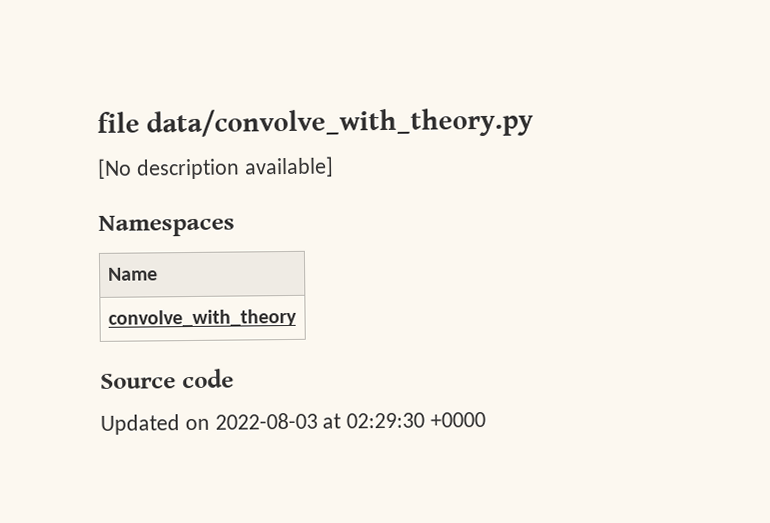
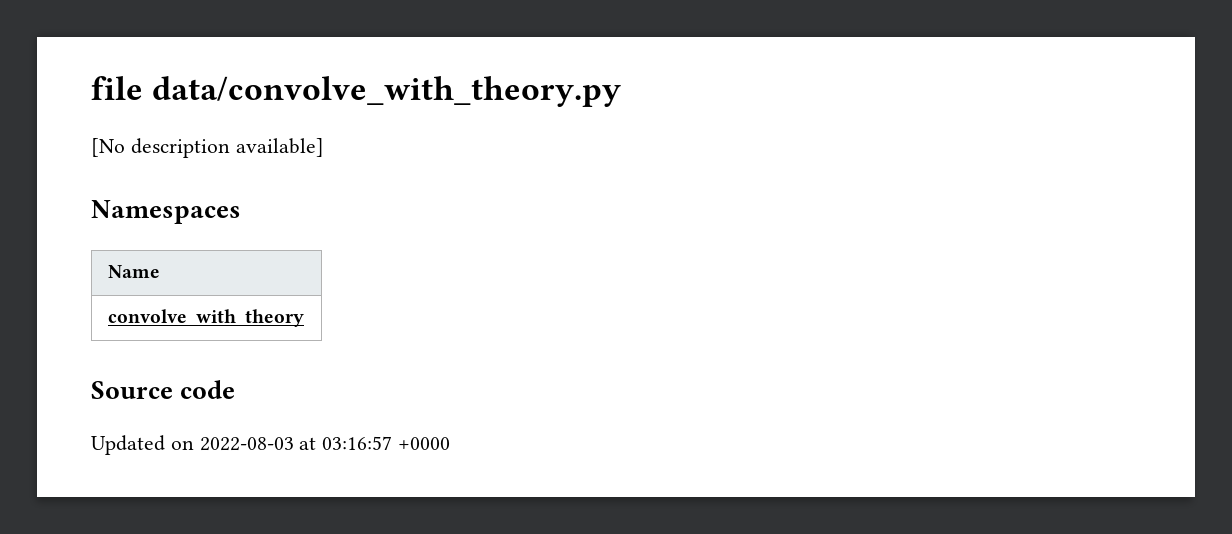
- Updated on 2022-08-03 at 02:29:30 +0000
+ Updated on 2022-08-03 at 03:16:57 +0000

